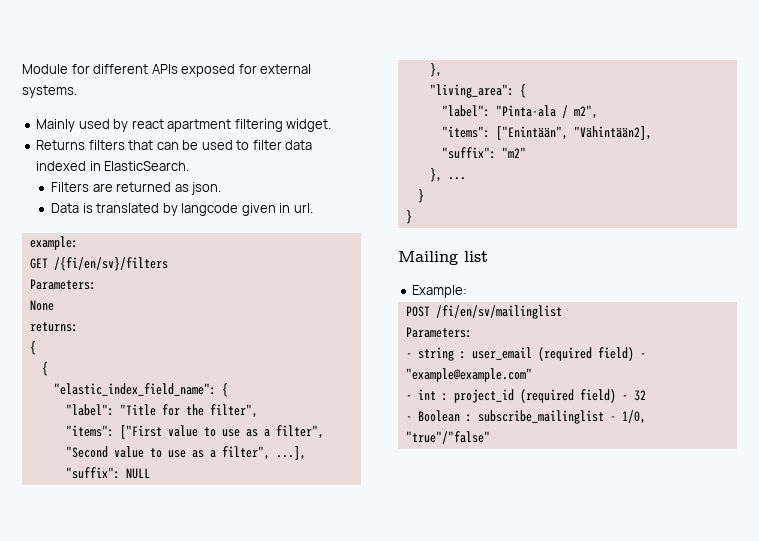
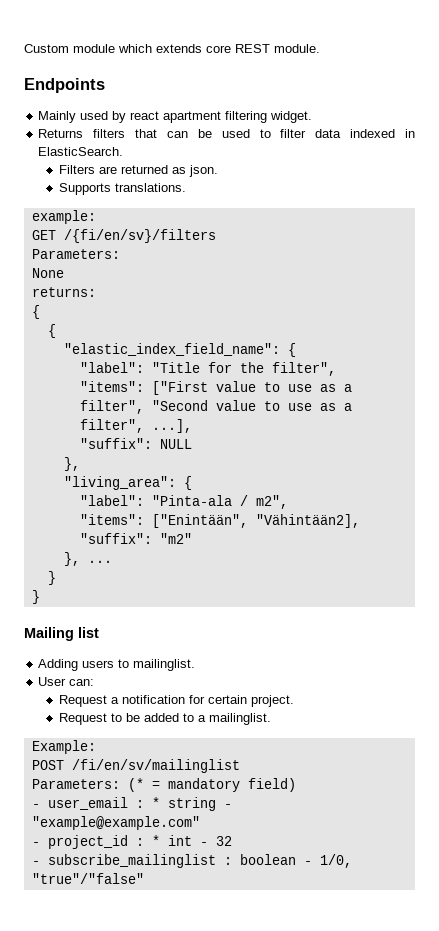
- Module for different APIs exposed for external systems.
+ Custom module which extends core REST module.
+ Endpoints
- Data is translated by langcode given in url.
+ Supports translations.
+ Adding users to mailinglist.
+ User can:
+ Request a notification for certain project.
+ Request to be added to a mailinglist.
  Example:
  POST /fi/en/sv/mailinglist
- Parameters:
- - string : user_email (required field) - "example@example.com"
- - int : project_id (required field) - 32
+ Parameters: (* = mandatory field)
+ - user_email : * string - "example@example.com"
+ - project_id : * int - 32
- - Boolean : subscribe_mailinglist - 1/0, "true"/"false"
+ - subscribe_mailinglist : boolean - 1/0, "true"/"false"

